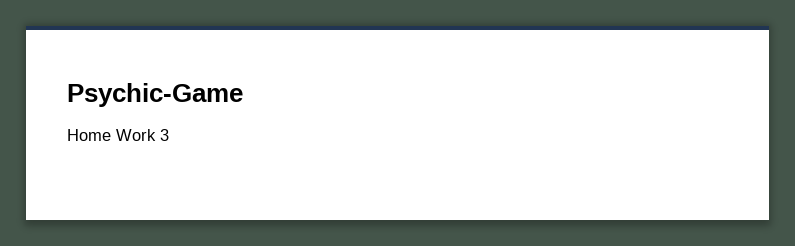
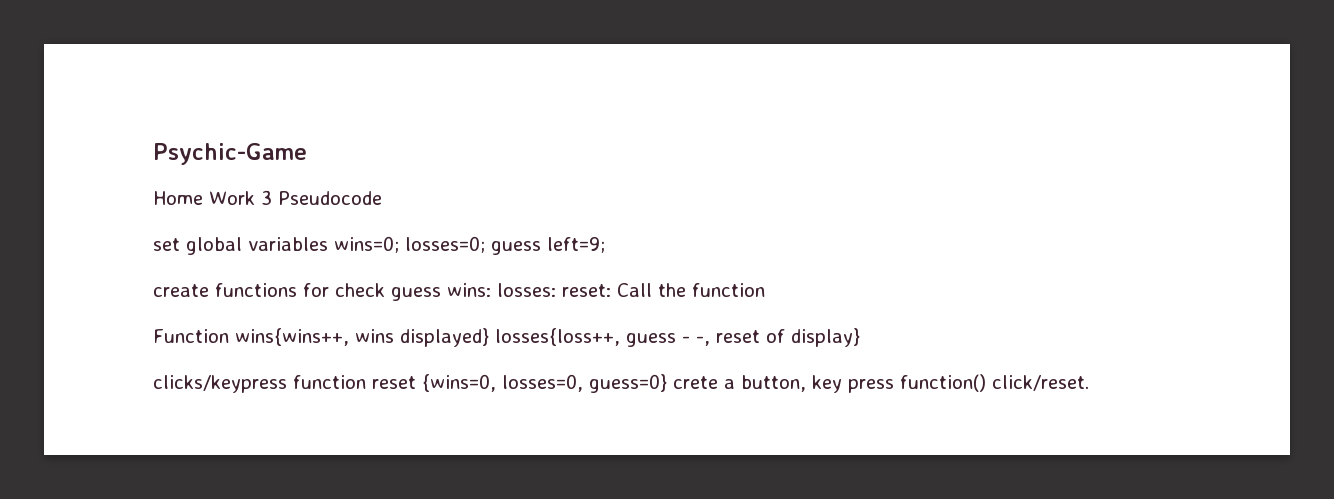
- Home Work 3
+ Home Work 3 Pseudocode
+ set global variables wins=0; losses=0; guess left=9;
+ create functions for check guess wins: losses: reset: Call the function
+ Function wins{wins++, wins displayed} losses{loss++, guess - -, reset of display}
+ clicks/keypress function reset {wins=0, losses=0, guess=0} crete a button, key press function() click/reset.

